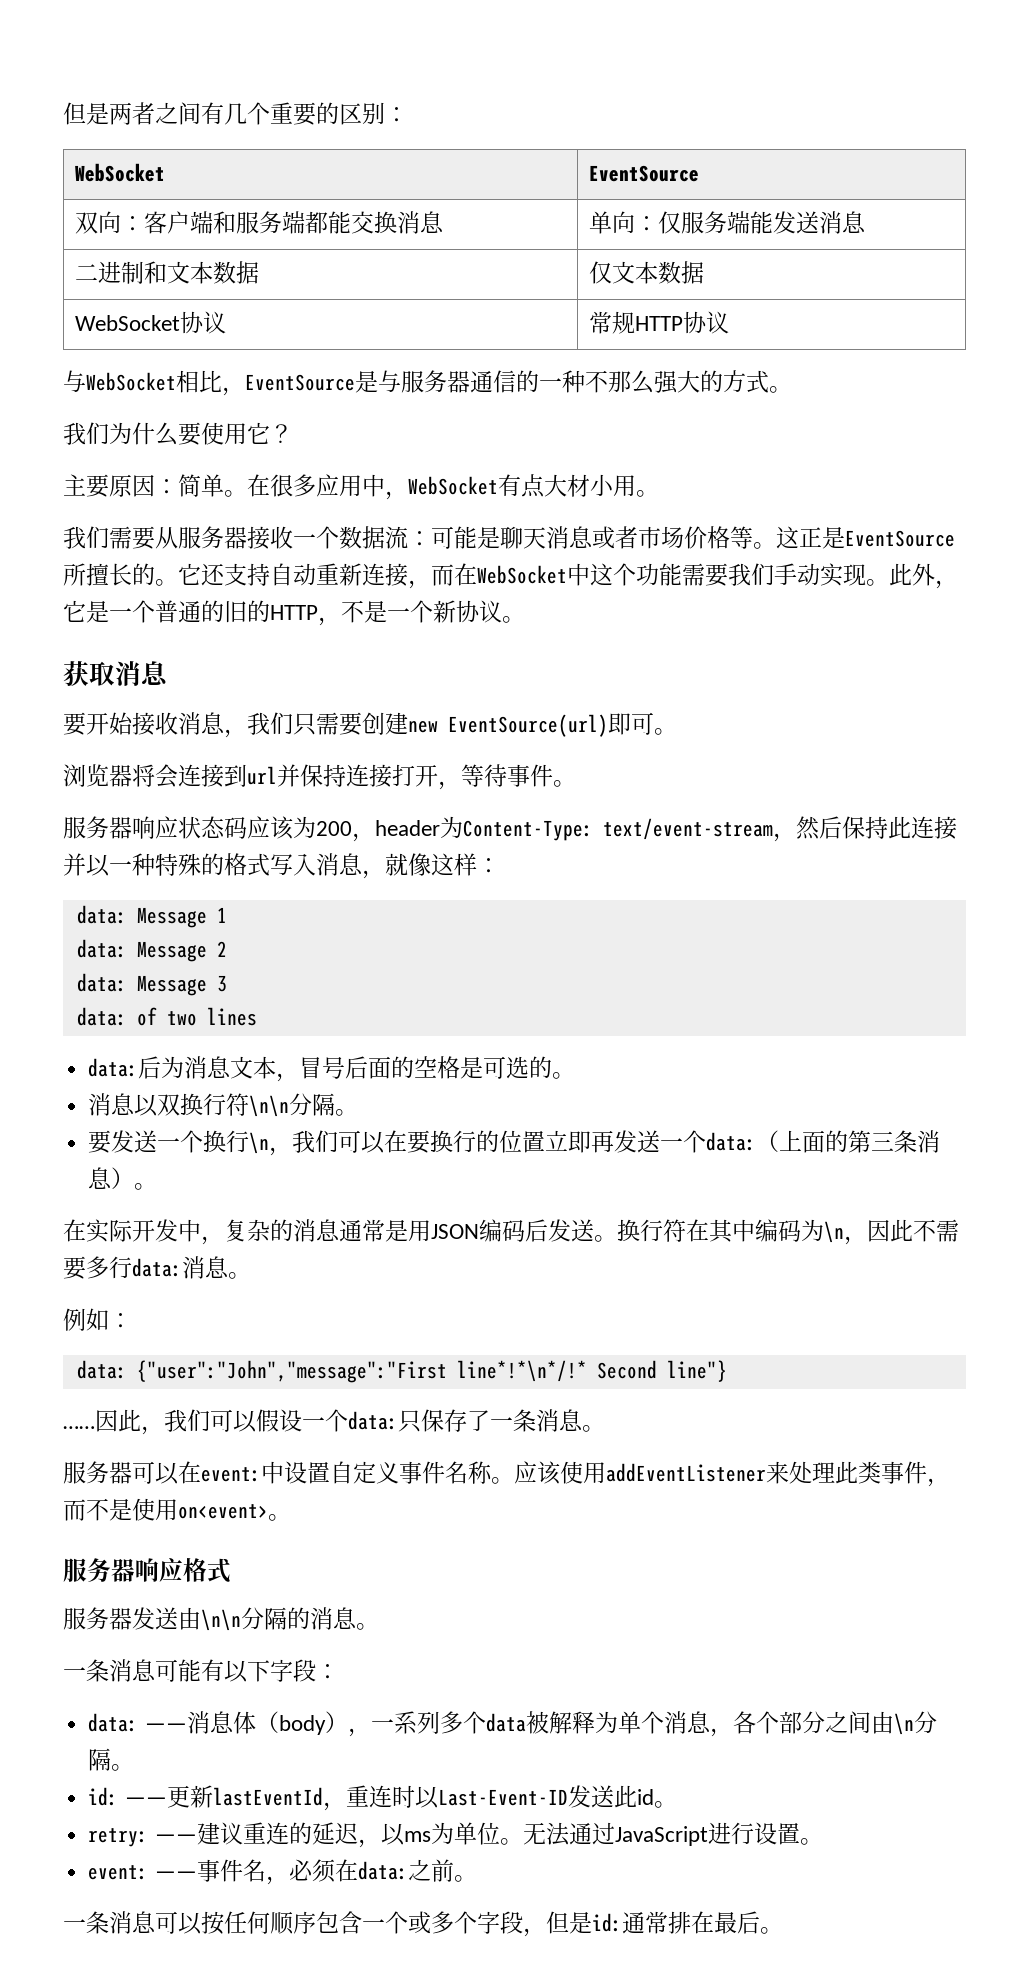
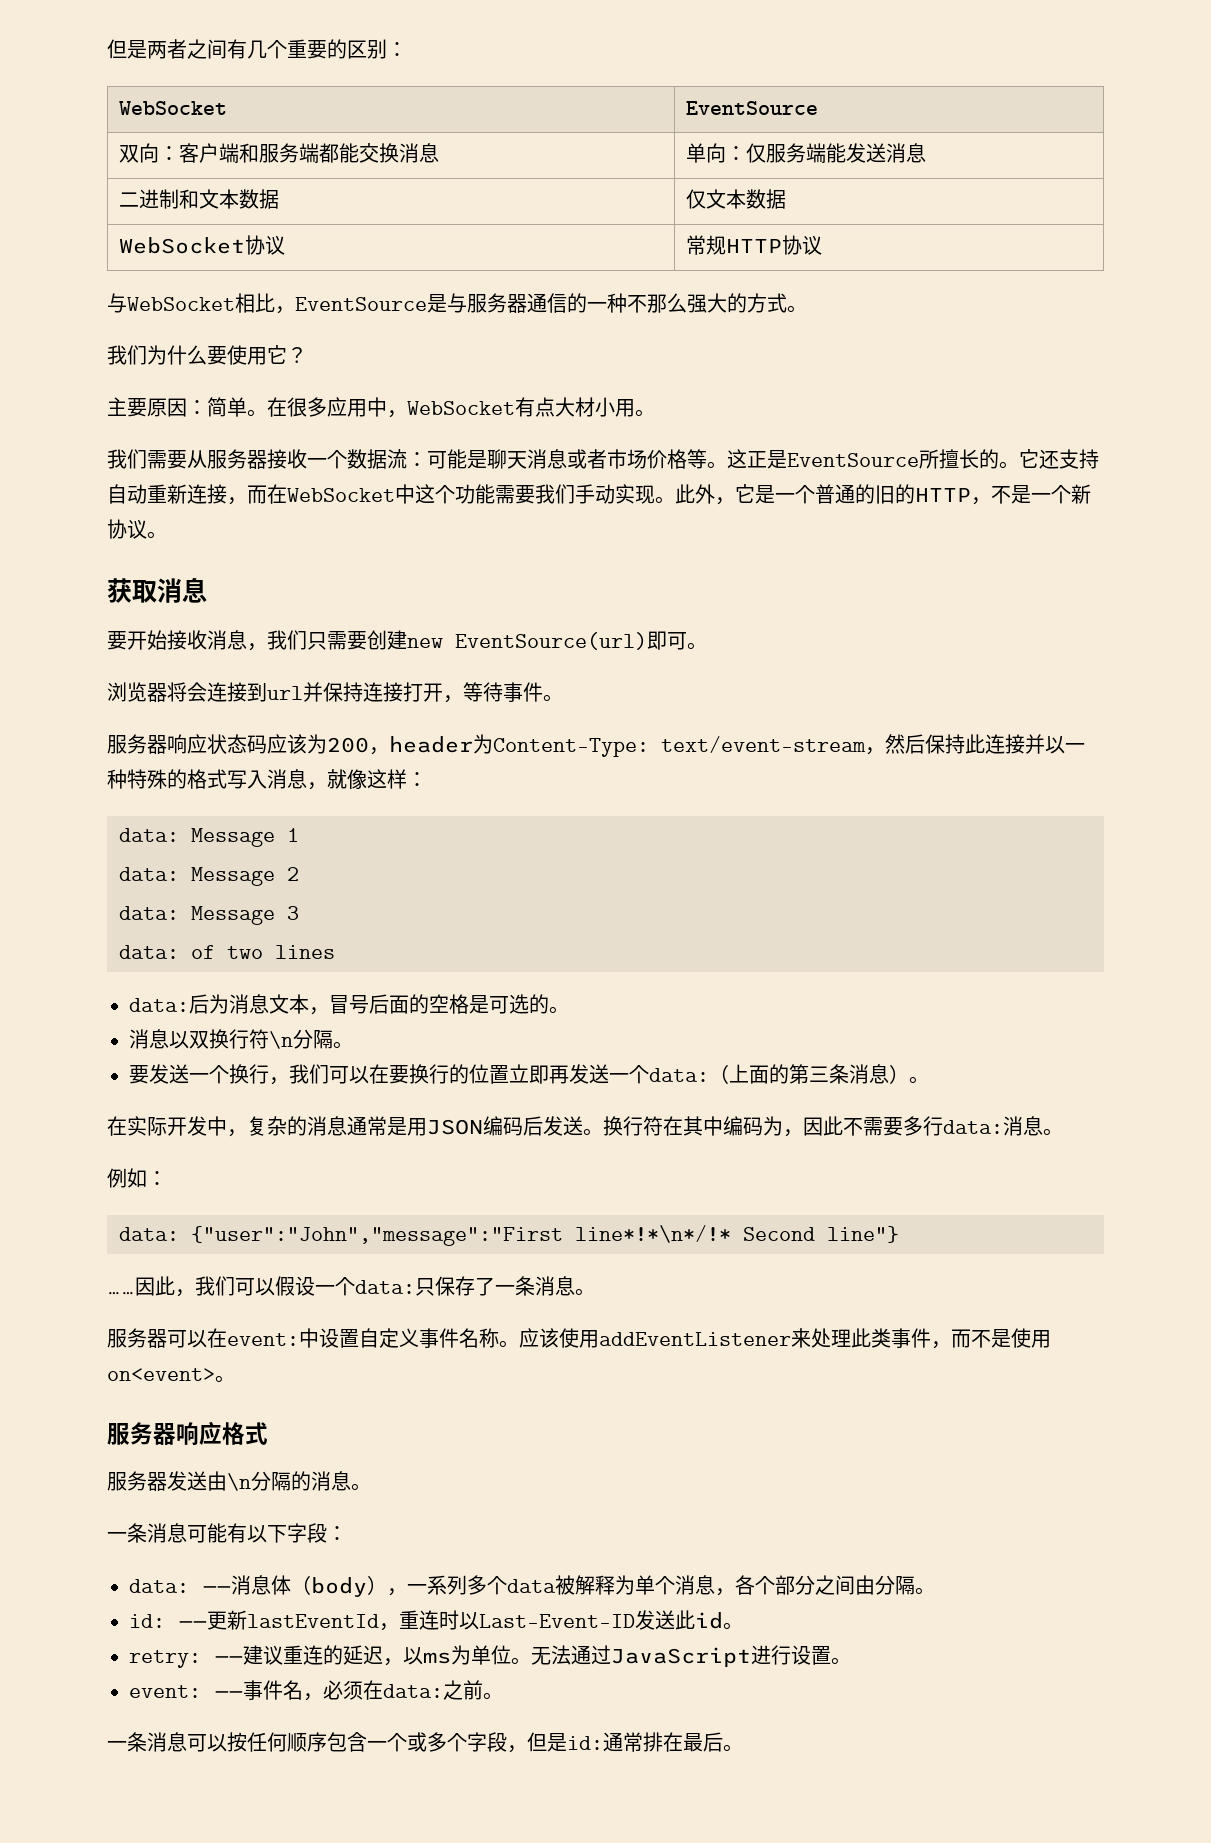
- 消息以双换行符\n\n分隔。
+ 消息以双换行符\n分隔。
- 要发送一个换行\n，我们可以在要换行的位置立即再发送一个data:（上面的第三条消息）。
+ 要发送一个换行，我们可以在要换行的位置立即再发送一个data:（上面的第三条消息）。
- 换行符在其中编码为\n，因此不需要多行data:消息。
+ 换行符在其中编码为，因此不需要多行data:消息。
- 服务器发送由\n\n分隔的消息。
+ 服务器发送由\n分隔的消息。
- data: ——消息体（body），一系列多个data被解释为单个消息，各个部分之间由\n分隔。
+ data: ——消息体（body），一系列多个data被解释为单个消息，各个部分之间由分隔。

